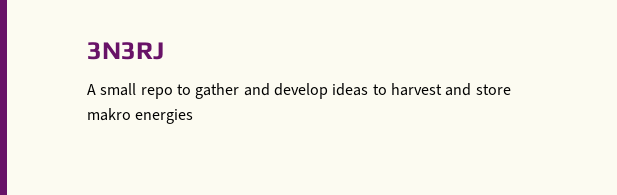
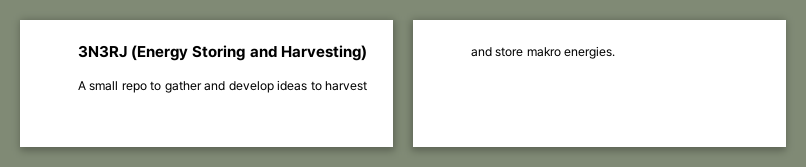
- 3N3RJ
+ 3N3RJ (Energy Storing and Harvesting)
- A small repo to gather and develop ideas to harvest and store makro energies
+ A small repo to gather and develop ideas to harvest and store makro energies.

